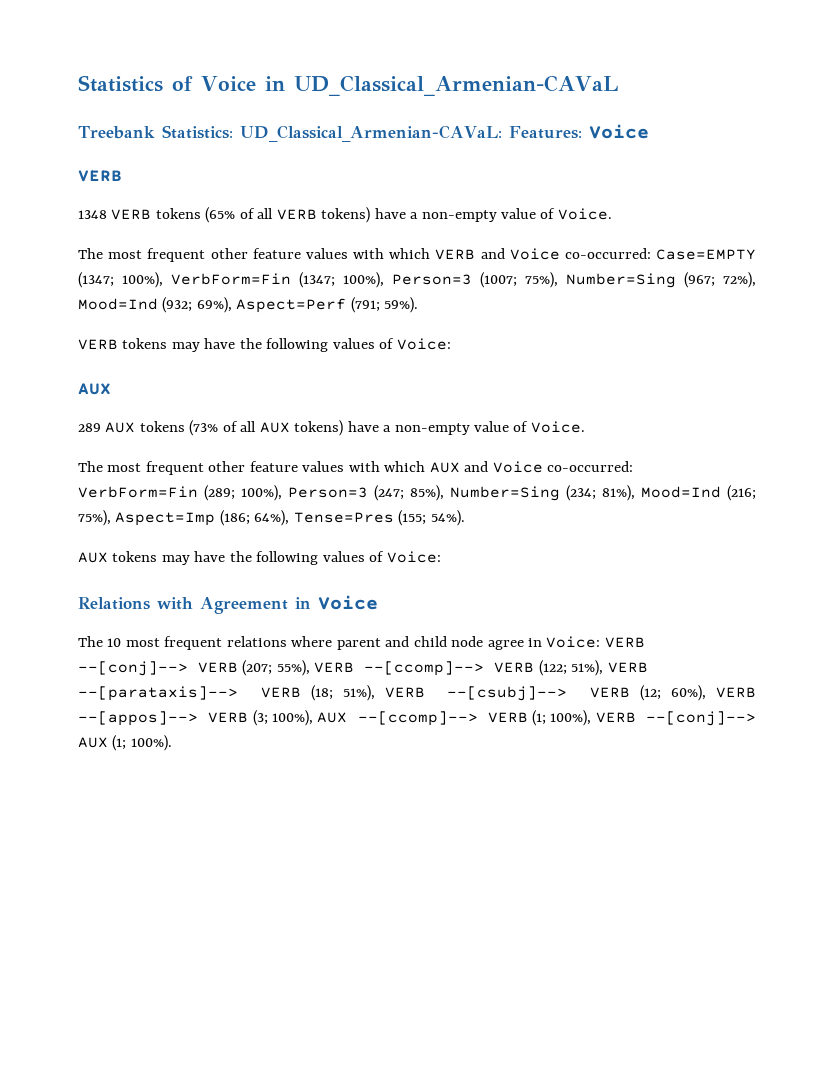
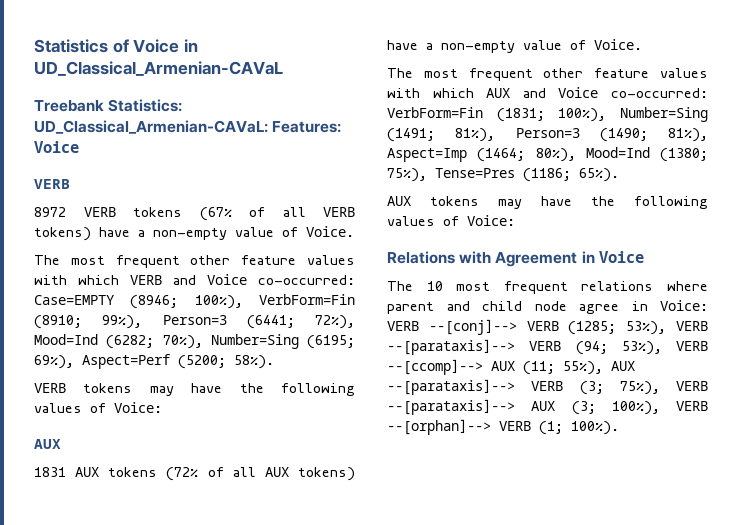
- 1348 VERB tokens (65% of all VERB tokens) have a non-empty value of Voice.
+ 8972 VERB tokens (67% of all VERB tokens) have a non-empty value of Voice.
- The most frequent other feature values with which VERB and Voice co-occurred: Case=EMPTY (1347; 100%), VerbForm=Fin (1347; 100%), Person=3 (1007; 75%), Number=Sing (967; 72%), Mood=Ind (932; 69%), Aspect=Perf (791; 59%).
+ The most frequent other feature values with which VERB and Voice co-occurred: Case=EMPTY (8946; 100%), VerbForm=Fin (8910; 99%), Person=3 (6441; 72%), Mood=Ind (6282; 70%), Number=Sing (6195; 69%), Aspect=Perf (5200; 58%).
- 289 AUX tokens (73% of all AUX tokens) have a non-empty value of Voice.
+ 1831 AUX tokens (72% of all AUX tokens) have a non-empty value of Voice.
- The most frequent other feature values with which AUX and Voice co-occurred: VerbForm=Fin (289; 100%), Person=3 (247; 85%), Number=Sing (234; 81%), Mood=Ind (216; 75%), Aspect=Imp (186; 64%), Tense=Pres (155; 54%).
+ The most frequent other feature values with which AUX and Voice co-occurred: VerbForm=Fin (1831; 100%), Number=Sing (1491; 81%), Person=3 (1490; 81%), Aspect=Imp (1464; 80%), Mood=Ind (1380; 75%), Tense=Pres (1186; 65%).
- The 10 most frequent relations where parent and child node agree in Voice: VERB --[conj]--> VERB (207; 55%), VERB --[ccomp]--> VERB (122; 51%), VERB --[parataxis]--> VERB (18; 51%), VERB --[csubj]--> VERB (12; 60%), VERB --[appos]--> VERB (3; 100%), AUX --[ccomp]--> VERB (1; 100%), VERB --[conj]--> AUX (1; 100%).
+ The 10 most frequent relations where parent and child node agree in Voice: VERB --[conj]--> VERB (1285; 53%), VERB --[parataxis]--> VERB (94; 53%), VERB --[ccomp]--> AUX (11; 55%), AUX --[parataxis]--> VERB (3; 75%), VERB --[parataxis]--> AUX (3; 100%), VERB --[orphan]--> VERB (1; 100%).

